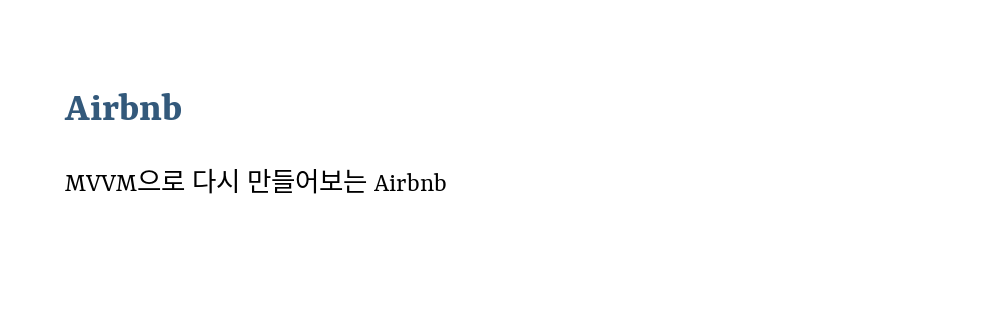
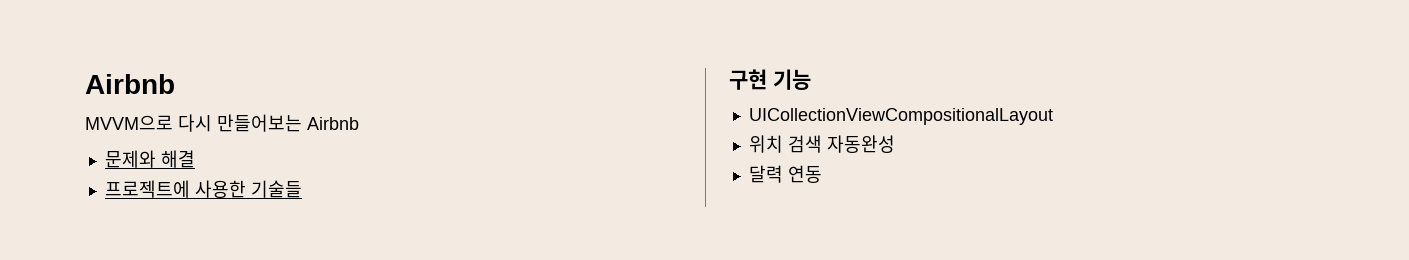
+ 문제와 해결
+ 프로젝트에 사용한 기술들
+ 구현 기능
+ UICollectionViewCompositionalLayout
+ 위치 검색 자동완성
+ 달력 연동

